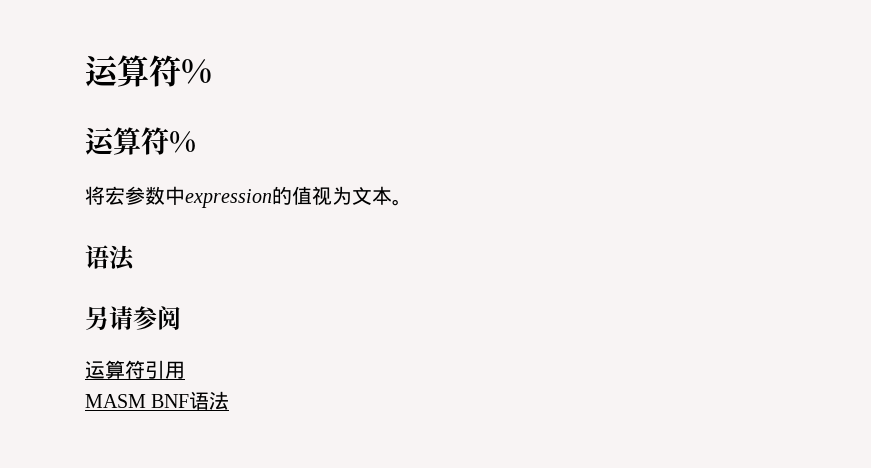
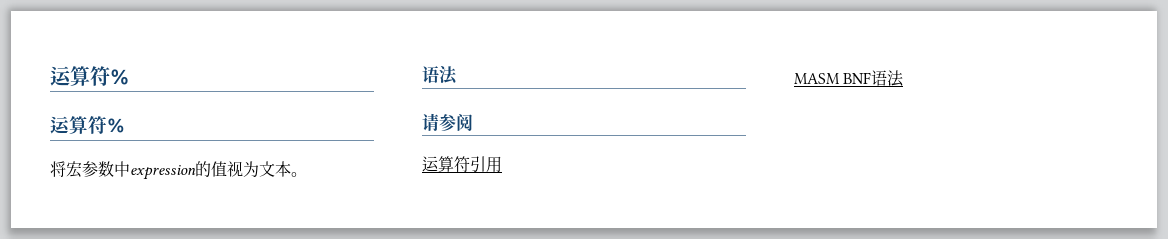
- 另请参阅
+ 请参阅

